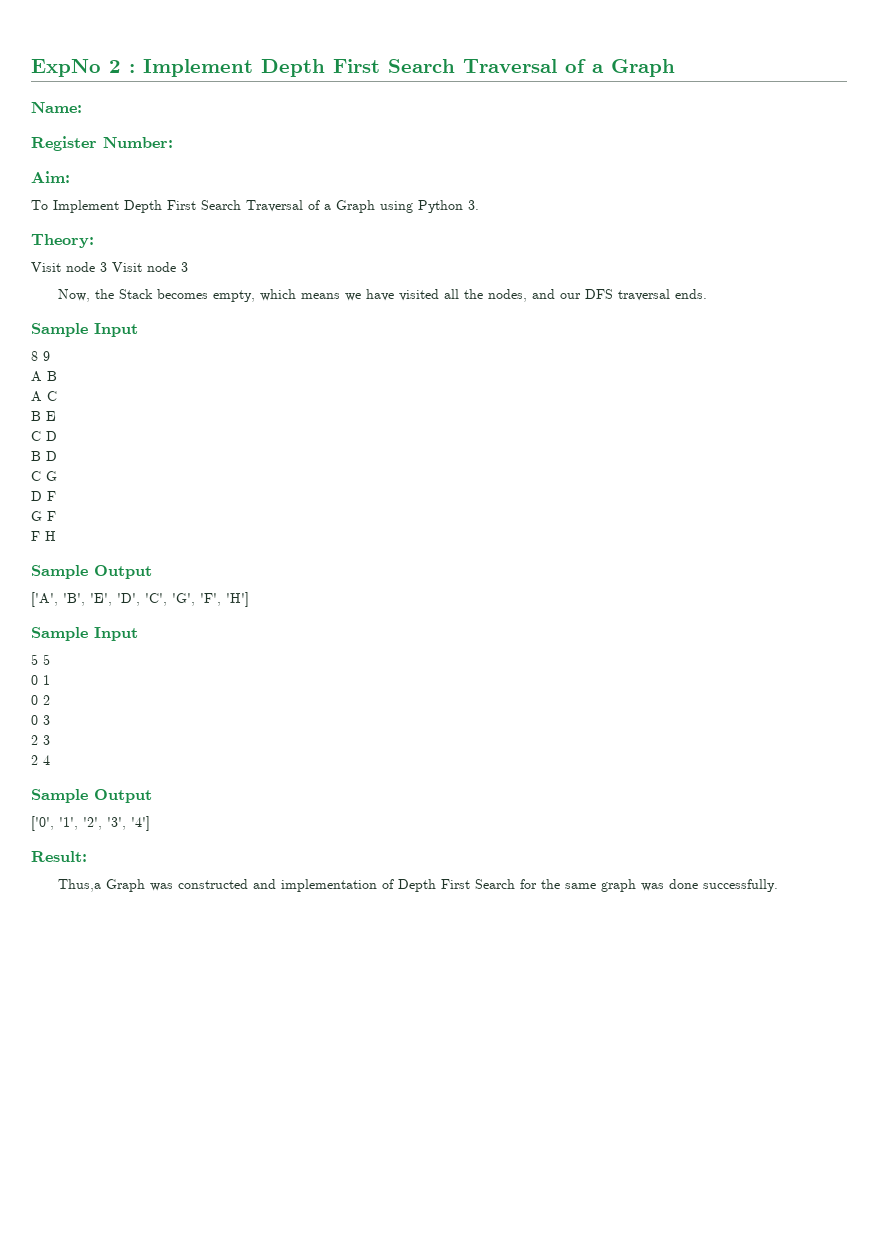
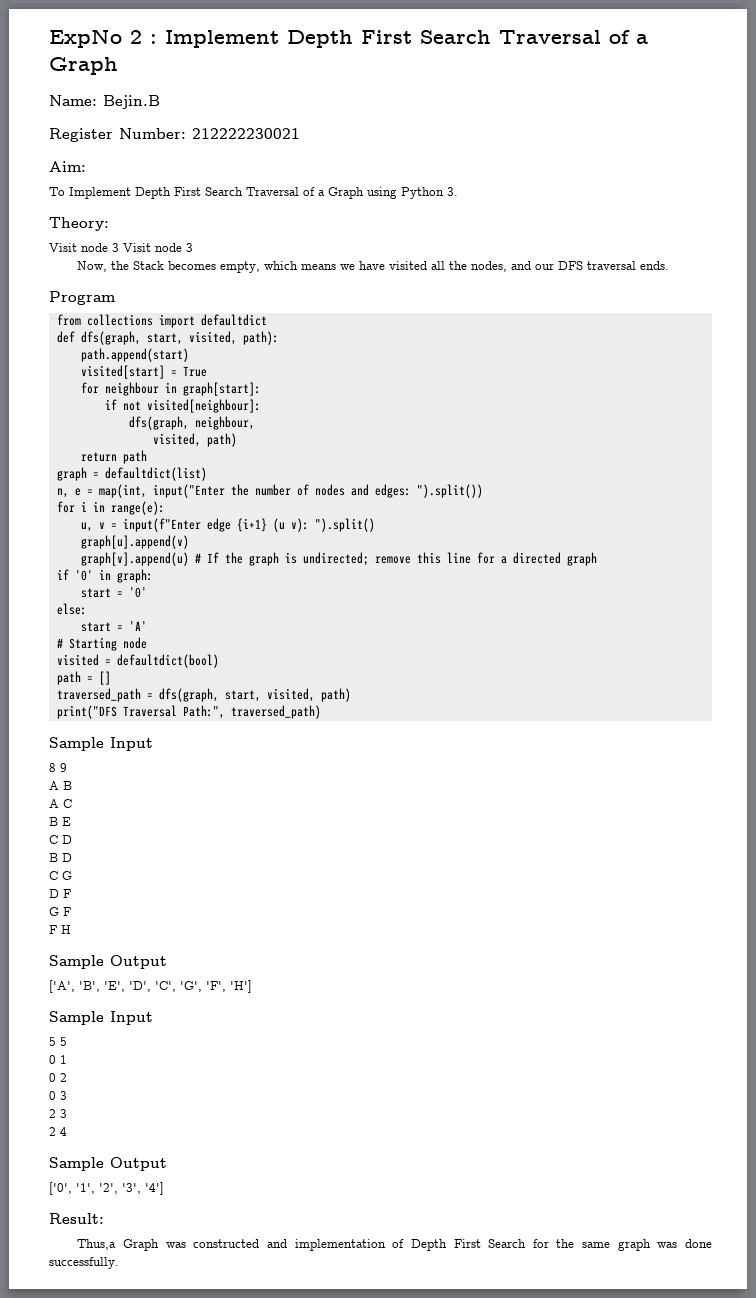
- Name:
+ Name: Bejin.B
- Register Number:
+ Register Number: 212222230021
+ Program
+ from collections import defaultdict
+ def dfs(graph, start, visited, path):
+ path.append(start)
+ visited[start] = True
+ for neighbour in graph[start]:
+ if not visited[neighbour]:
+ dfs(graph, neighbour,
+ visited, path)
+ return path
+ graph = defaultdict(list)
+ n, e = map(int, input("Enter the number of nodes and edges: ").split())
+ for i in range(e):
+ u, v = input(f"Enter edge {i+1} (u v): ").split()
+ graph[u].append(v)
+ graph[v].append(u) # If the graph is undirected; remove this line for a directed graph
+ if '0' in graph:
+ start = '0'
+ else:
+ start = 'A'
+ # Starting node
+ visited = defaultdict(bool)
+ path = []
+ traversed_path = dfs(graph, start, visited, path)
+ print("DFS Traversal Path:", traversed_path)

